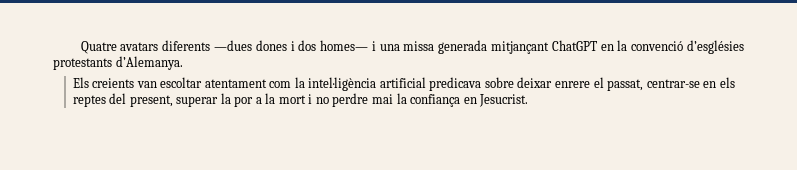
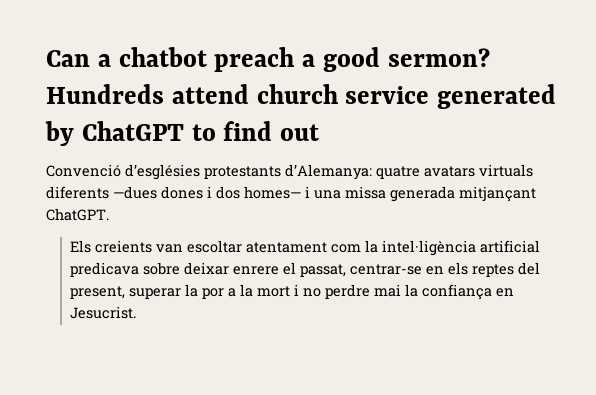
- Quatre avatars diferents —dues dones i dos homes— i una missa generada mitjançant ChatGPT en la convenció d’esglésies protestants d’Alemanya.
+ Can a chatbot preach a good sermon? Hundreds attend church service generated by ChatGPT to find out
+ Convenció d’esglésies protestants d’Alemanya: quatre avatars virtuals diferents —dues dones i dos homes— i una missa generada mitjançant ChatGPT.

